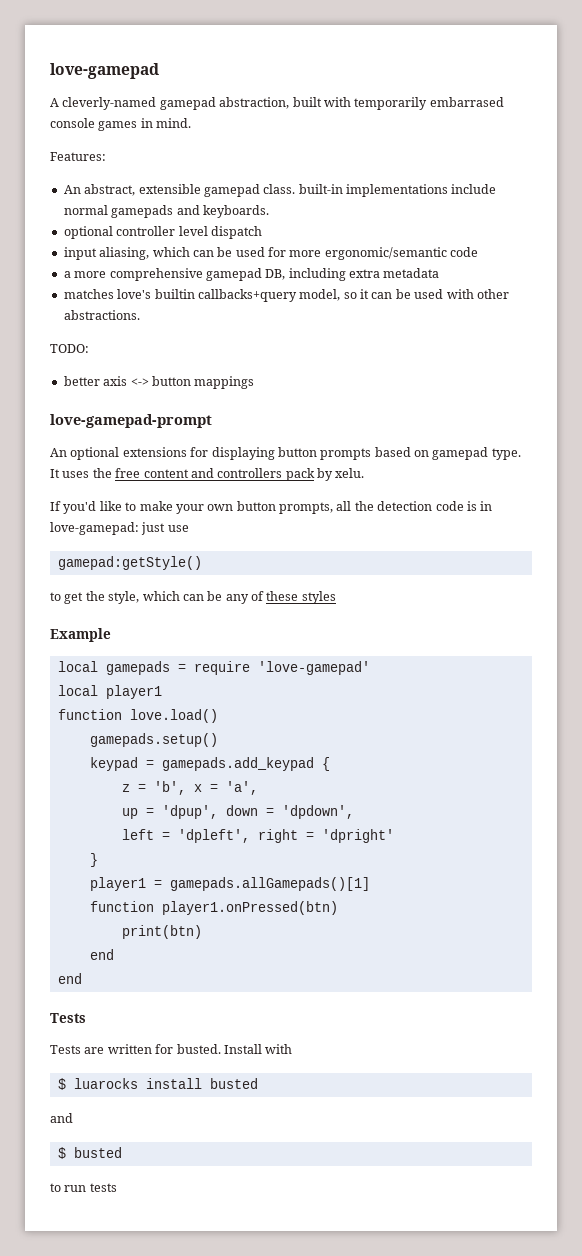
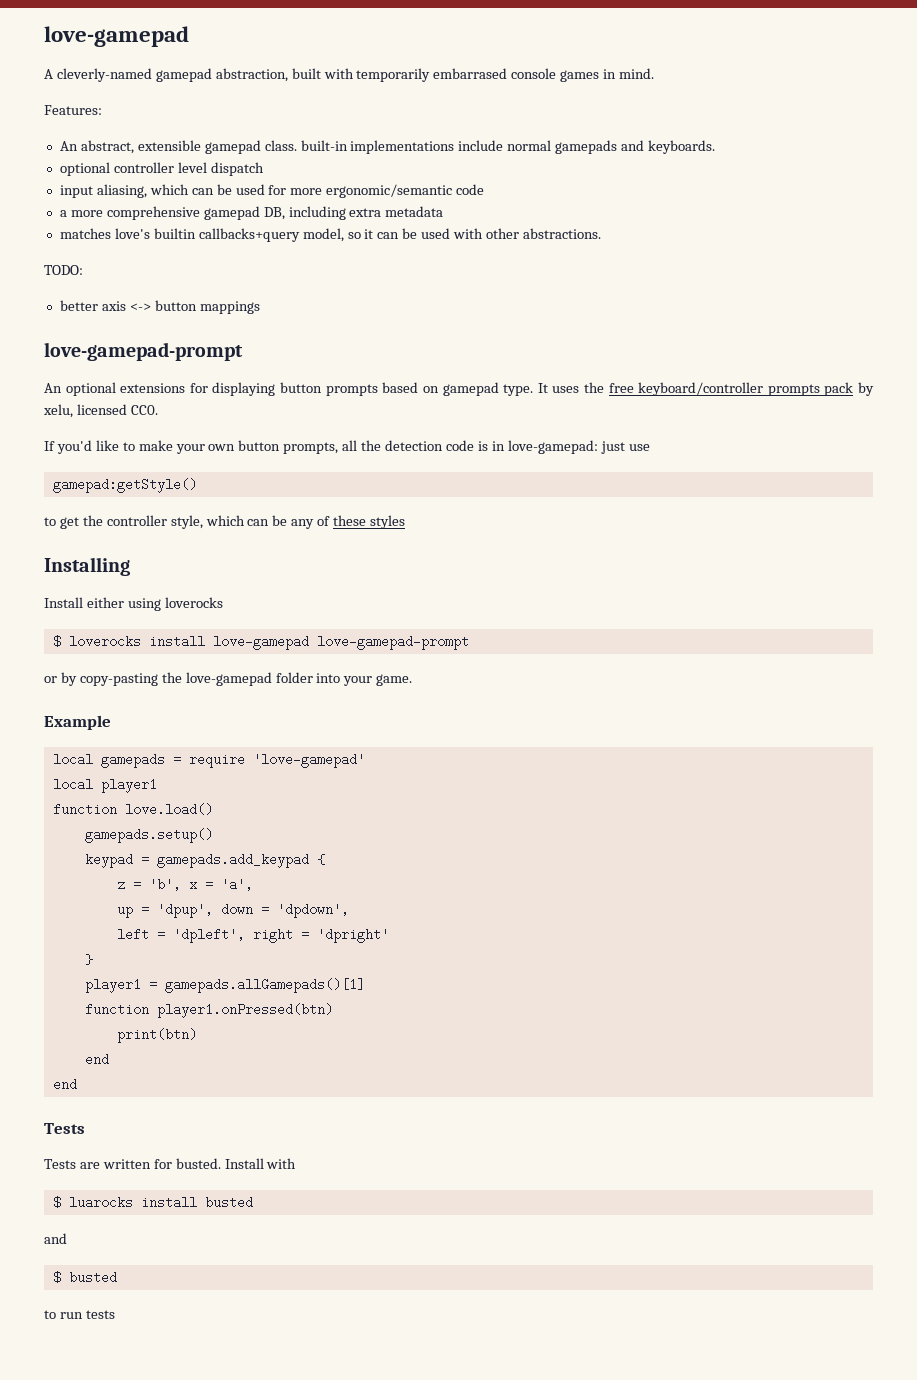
- It uses the free content and controllers pack by xelu.
+ It uses the free keyboard/controller prompts pack by xelu, licensed CC0.
- to get the style, which can be any of these styles
+ to get the controller style, which can be any of these styles
+ Installing
+ Install either using loverocks
+ $ loverocks install love-gamepad love-gamepad-prompt
+ or by copy-pasting the love-gamepad folder into your game.

